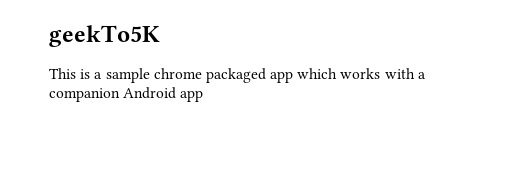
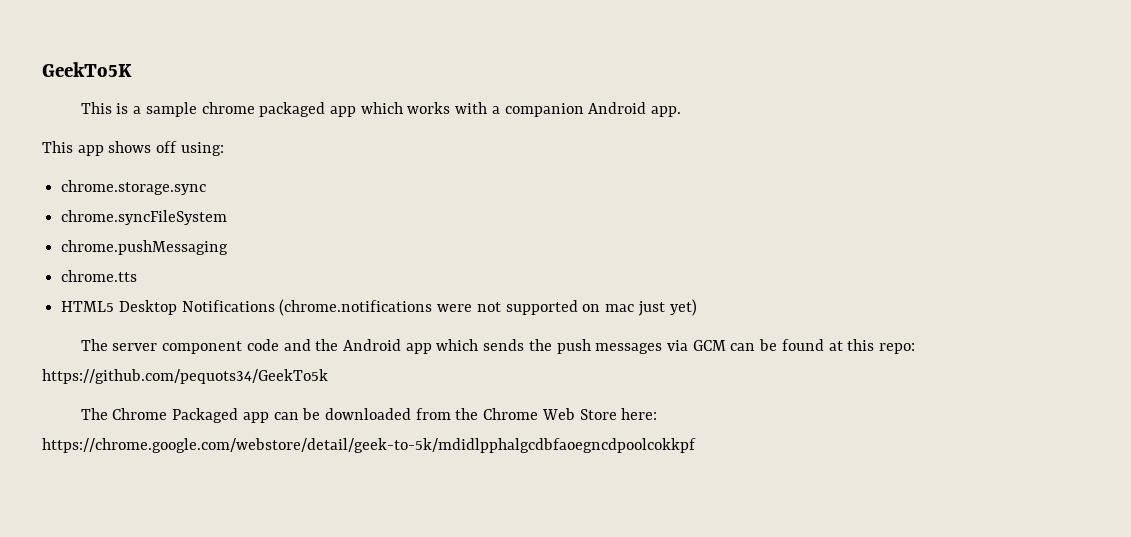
- geekTo5K
+ GeekTo5K
- This is a sample chrome packaged app which works with a companion Android app
+ This is a sample chrome packaged app which works with a companion Android app.
+ This app shows off using:
+ chrome.storage.sync
+ chrome.syncFileSystem
+ chrome.pushMessaging
+ chrome.tts
+ HTML5 Desktop Notifications (chrome.notifications were not supported on mac just yet)
+ The server component code and the Android app which sends the push messages via GCM can be found at this repo: https://github.com/pequots34/GeekTo5k
+ The Chrome Packaged app can be downloaded from the Chrome Web Store here: https://chrome.google.com/webstore/detail/geek-to-5k/mdidlpphalgcdbfaoegncdpoolcokkpf

